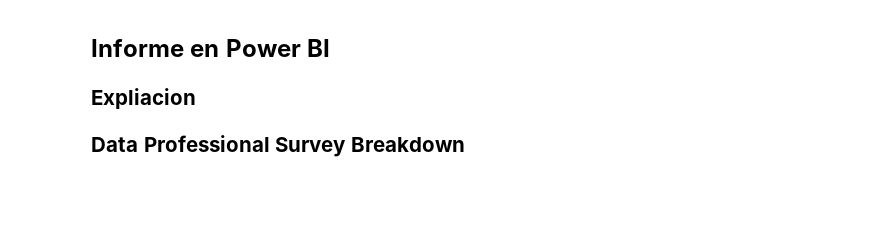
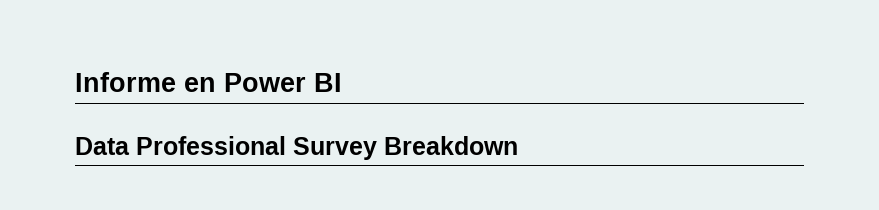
- Expliacion

